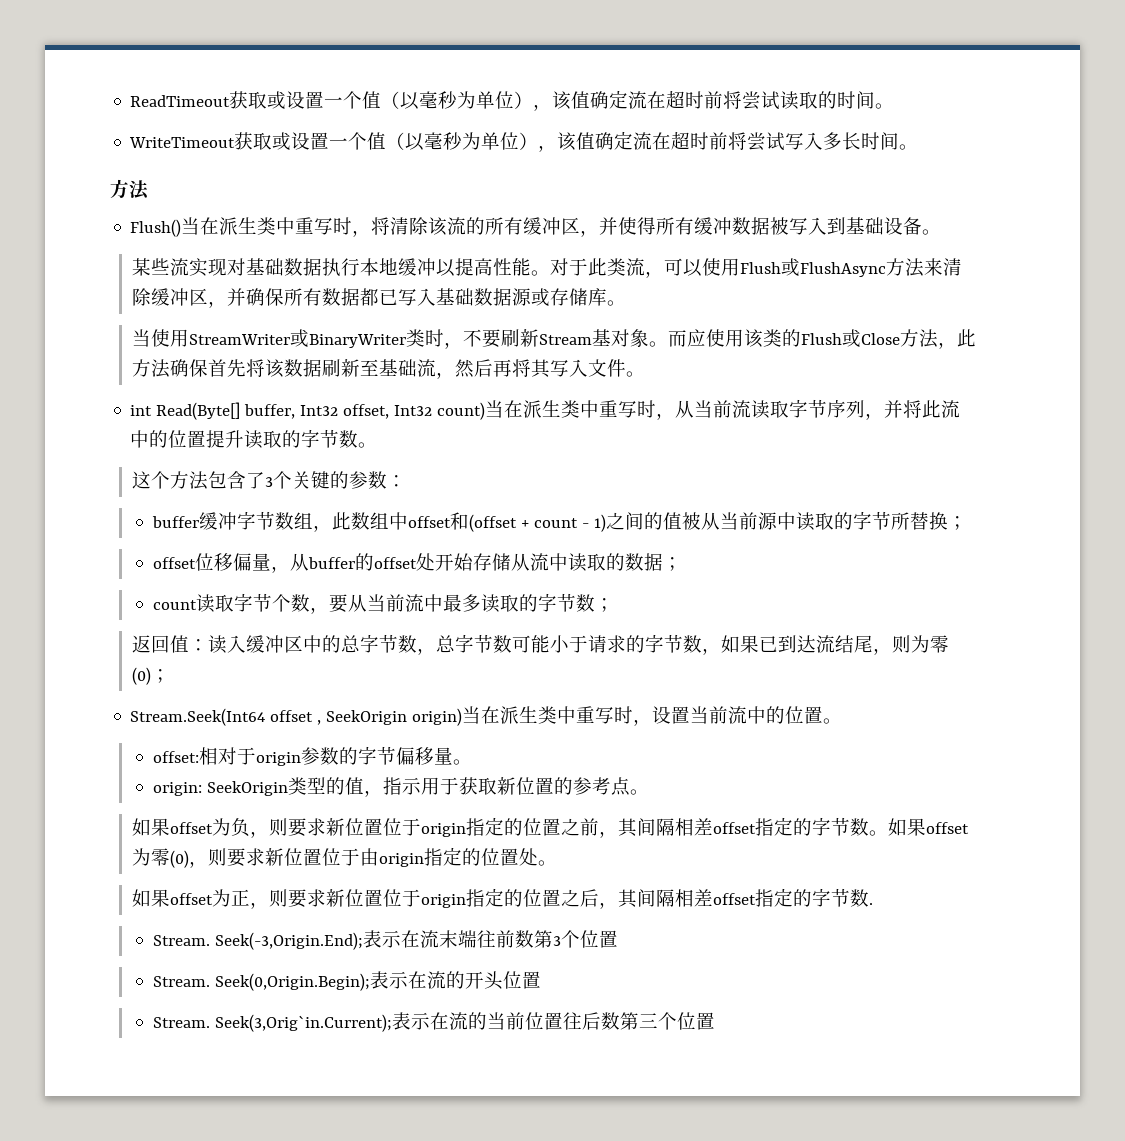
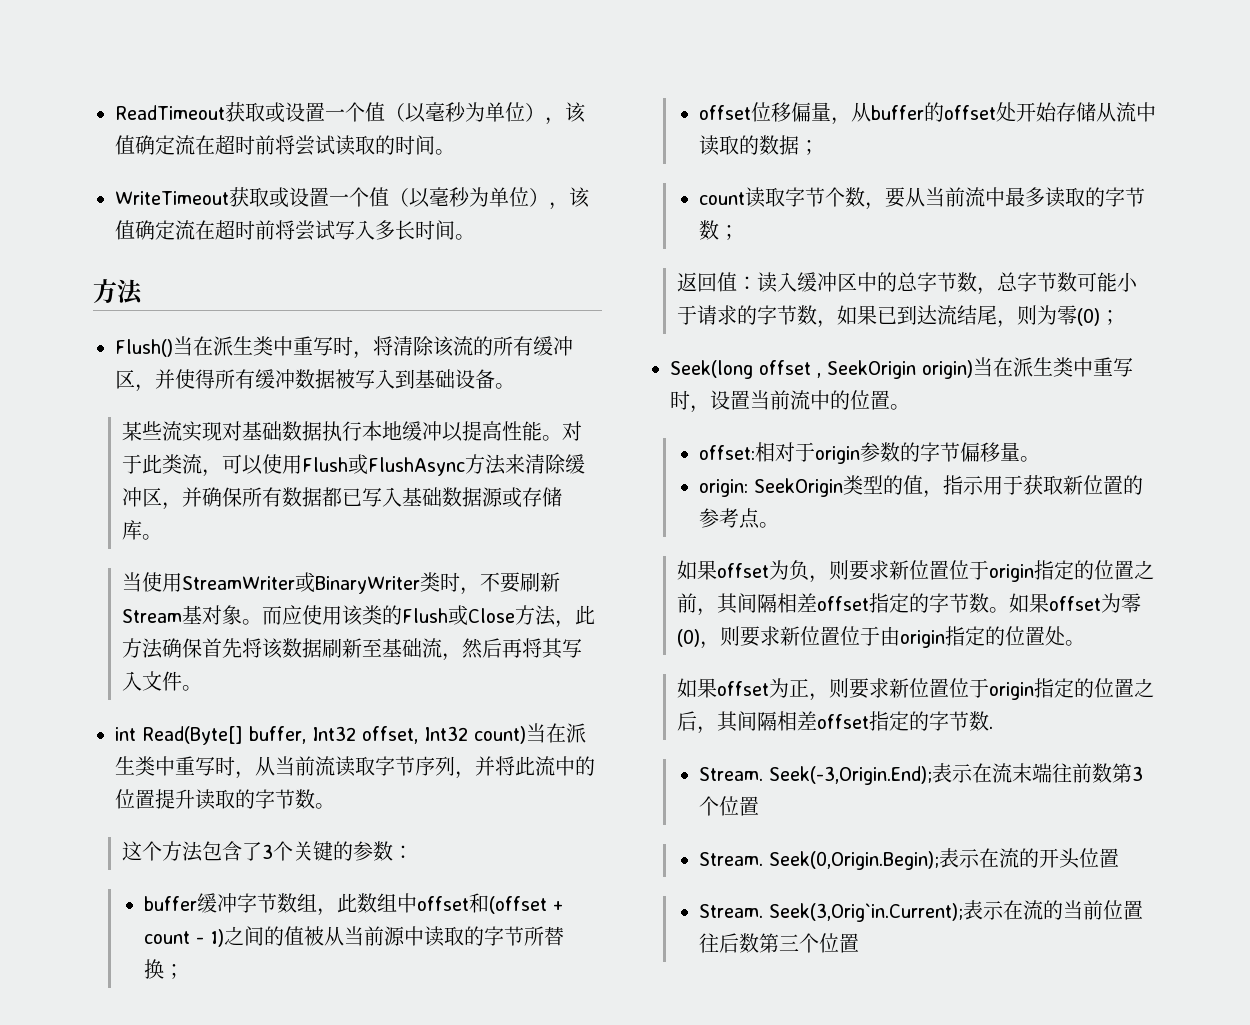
- Stream.Seek(Int64 offset , SeekOrigin origin)当在派生类中重写时，设置当前流中的位置。
+ Seek(long offset , SeekOrigin origin)当在派生类中重写时，设置当前流中的位置。

